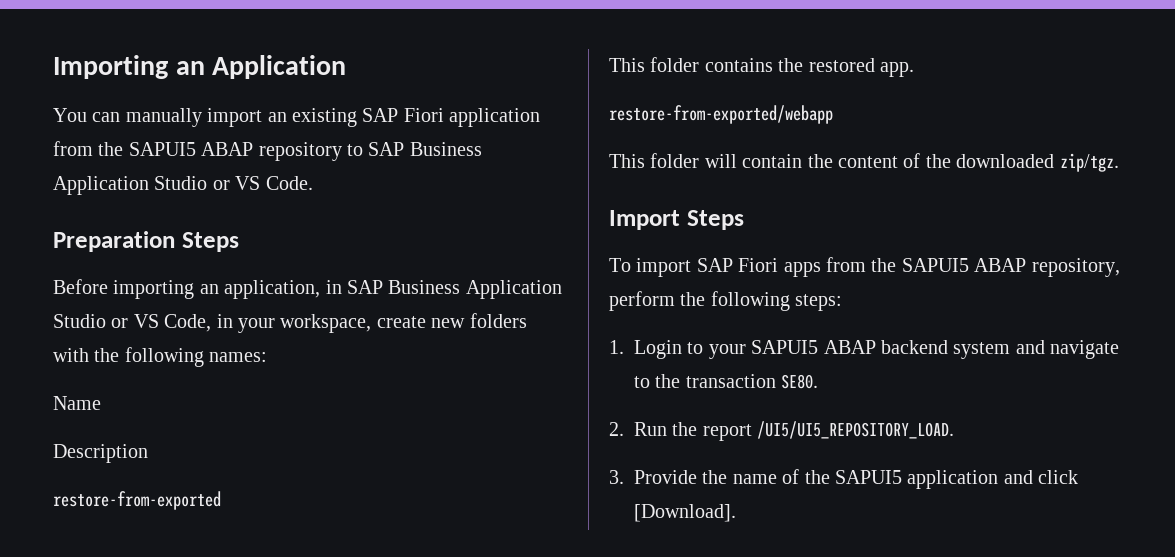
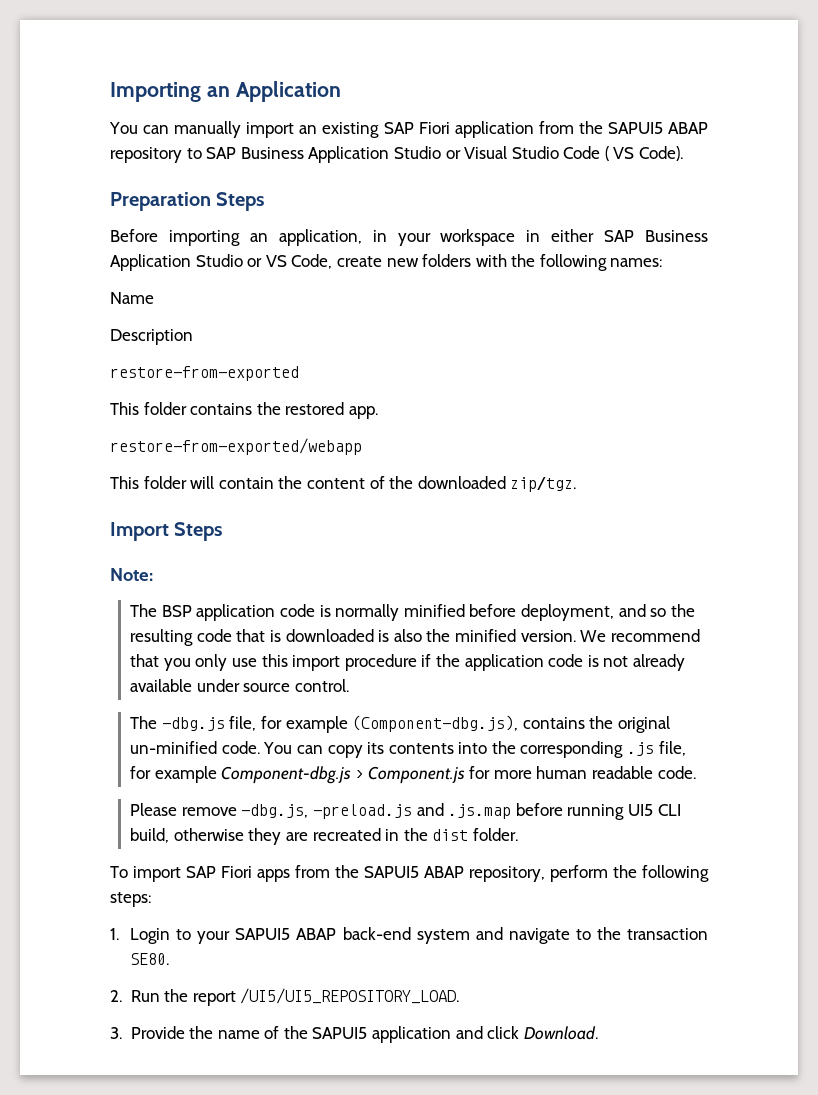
- You can manually import an existing SAP Fiori application from the SAPUI5 ABAP repository to SAP Business Application Studio or VS Code.
+ You can manually import an existing SAP Fiori application from the SAPUI5 ABAP repository to SAP Business Application Studio or Visual Studio Code ( VS Code).
- Before importing an application, in SAP Business Application Studio or VS Code, in your workspace, create new folders with the following names:
+ Before importing an application, in your workspace in either SAP Business Application Studio or VS Code, create new folders with the following names:
+ Note:
+ The BSP application code is normally minified before deployment, and so the resulting code that is downloaded is also the minified version. We recommend that you only use this import procedure if the application code is not already available under source control.
+ The -dbg.js file, for example (Component-dbg.js), contains the original un-minified code. You can copy its contents into the corresponding .js file, for example Component-dbg.js > Component.js for more human readable code.
+ Please remove -dbg.js, -preload.js and .js.map before running UI5 CLI build, otherwise they are recreated in the dist folder.
- 1. Login to your SAPUI5 ABAP backend system and navigate to the transaction SE80.
+ 1. Login to your SAPUI5 ABAP back-end system and navigate to the transaction SE80.
- 3. Provide the name of the SAPUI5 application and click [Download].
+ 3. Provide the name of the SAPUI5 application and click Download.

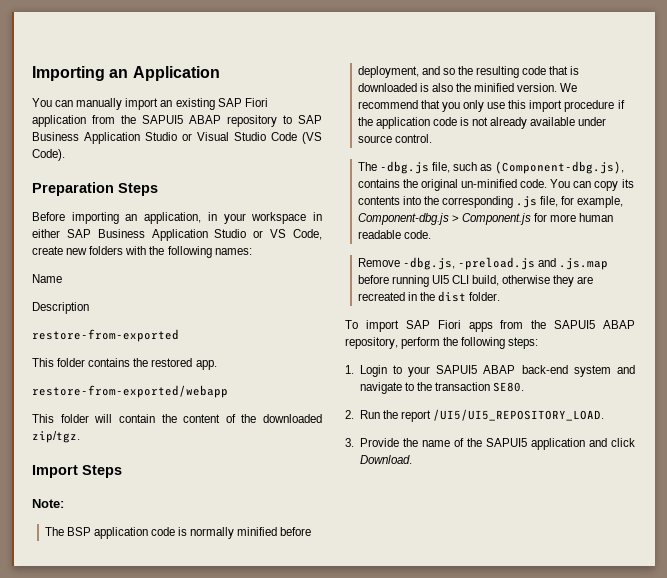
- You can manually import an existing SAP Fiori application from the SAPUI5 ABAP repository to SAP Business Application Studio or Visual Studio Code ( VS Code).
+ You can manually import an existing SAP Fiori application from the SAPUI5 ABAP repository to SAP Business Application Studio or Visual Studio Code (VS Code).
- The -dbg.js file, for example (Component-dbg.js), contains the original un-minified code.
+ The -dbg.js file, such as (Component-dbg.js), contains the original un-minified code.
- You can copy its contents into the corresponding .js file, for example Component-dbg.js > Component.js for more human readable code.
+ You can copy its contents into the corresponding .js file, for example, Component-dbg.js > Component.js for more human readable code.
- Please remove -dbg.js, -preload.js and .js.map before running UI5 CLI build, otherwise they are recreated in the dist folder.
+ Remove -dbg.js, -preload.js and .js.map before running UI5 CLI build, otherwise they are recreated in the dist folder.

